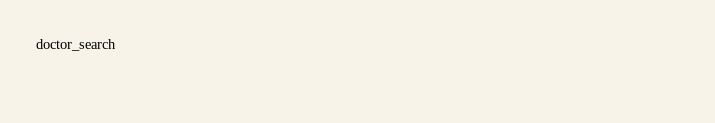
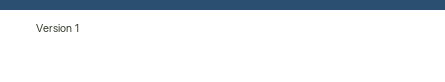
- doctor_search
+ Version 1

